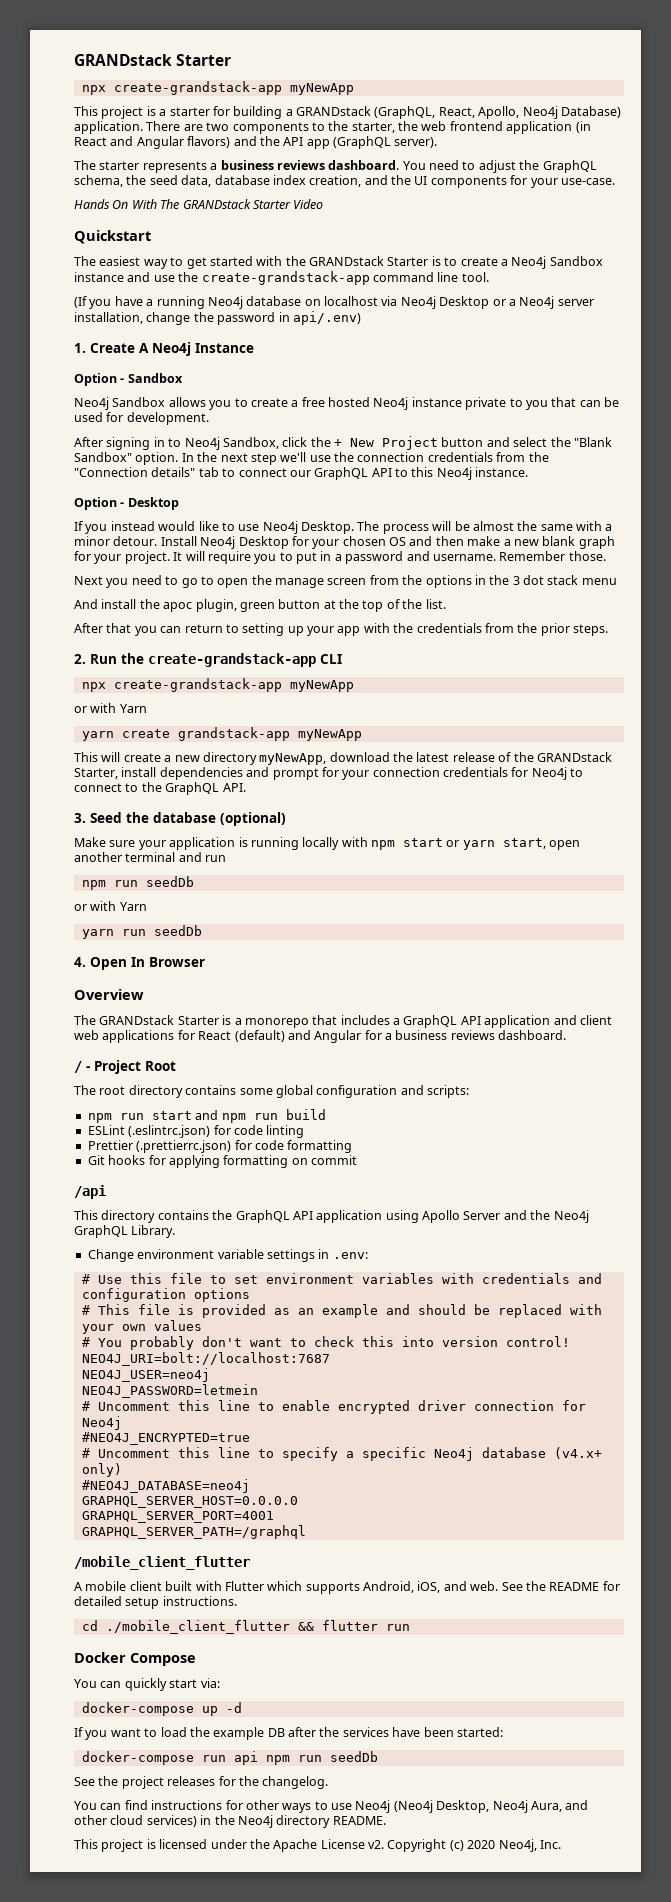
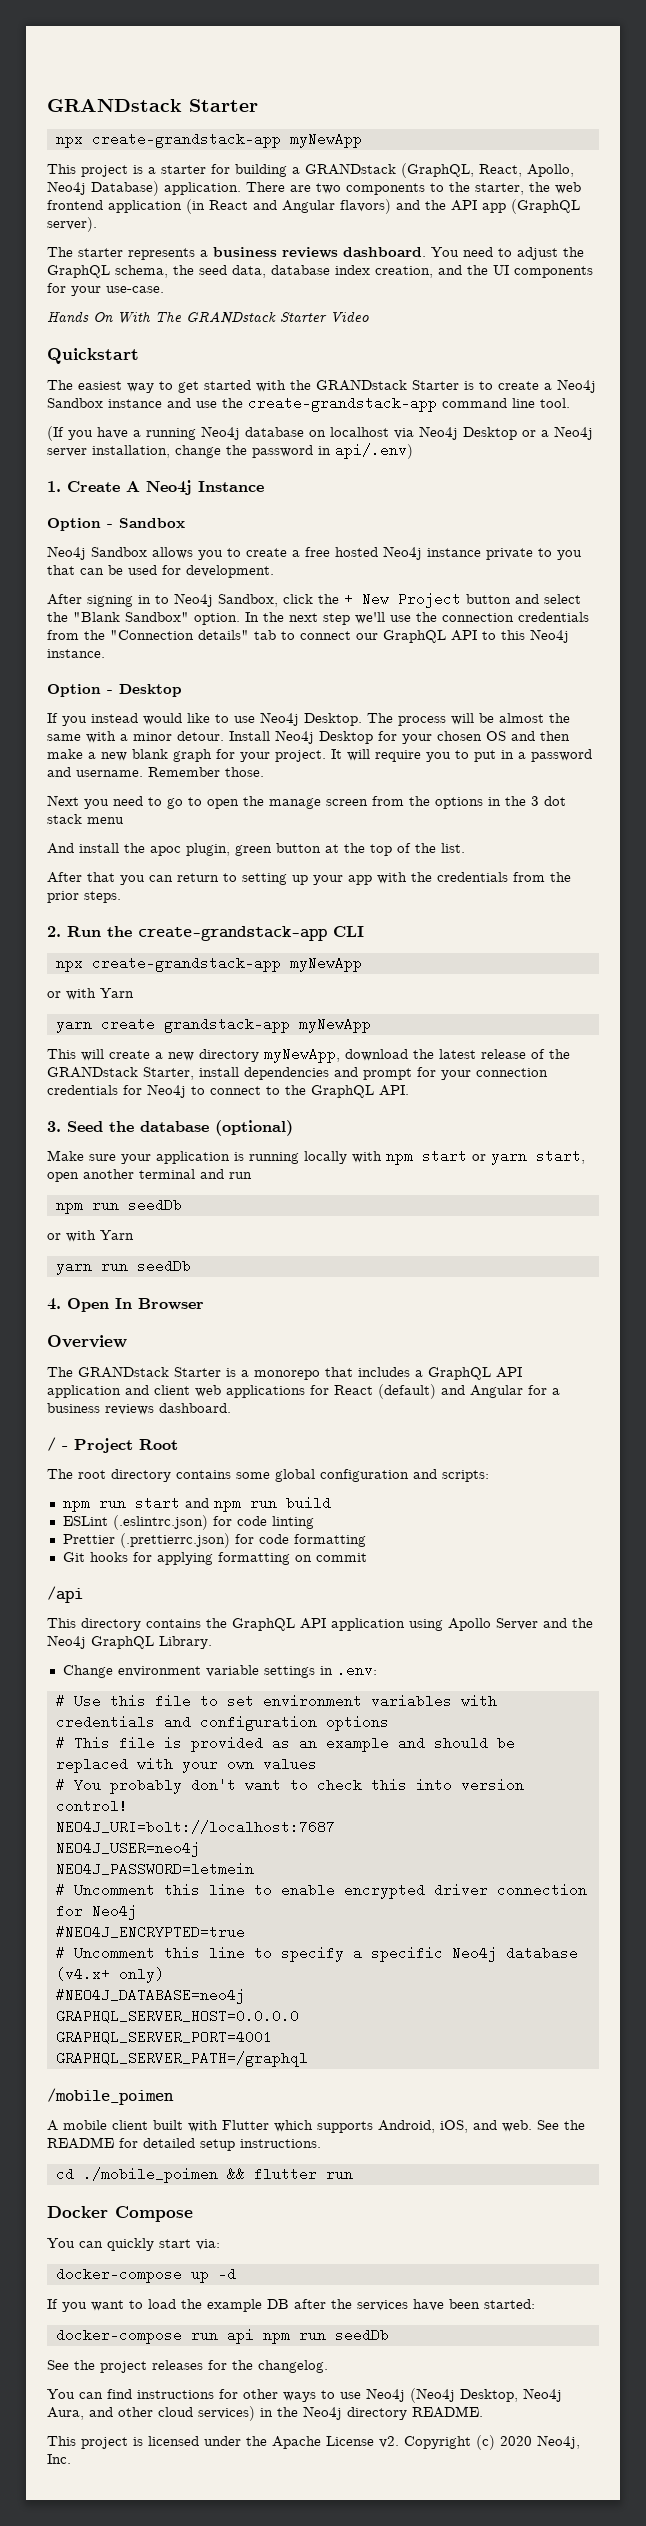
- /mobile_client_flutter
+ /mobile_poimen
- cd ./mobile_client_flutter && flutter run
+ cd ./mobile_poimen && flutter run

